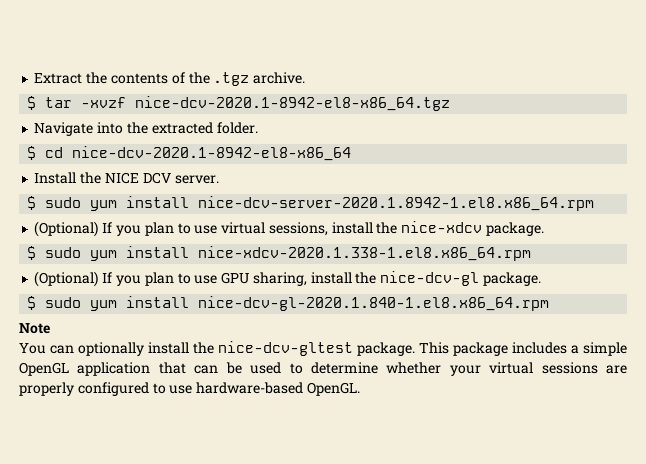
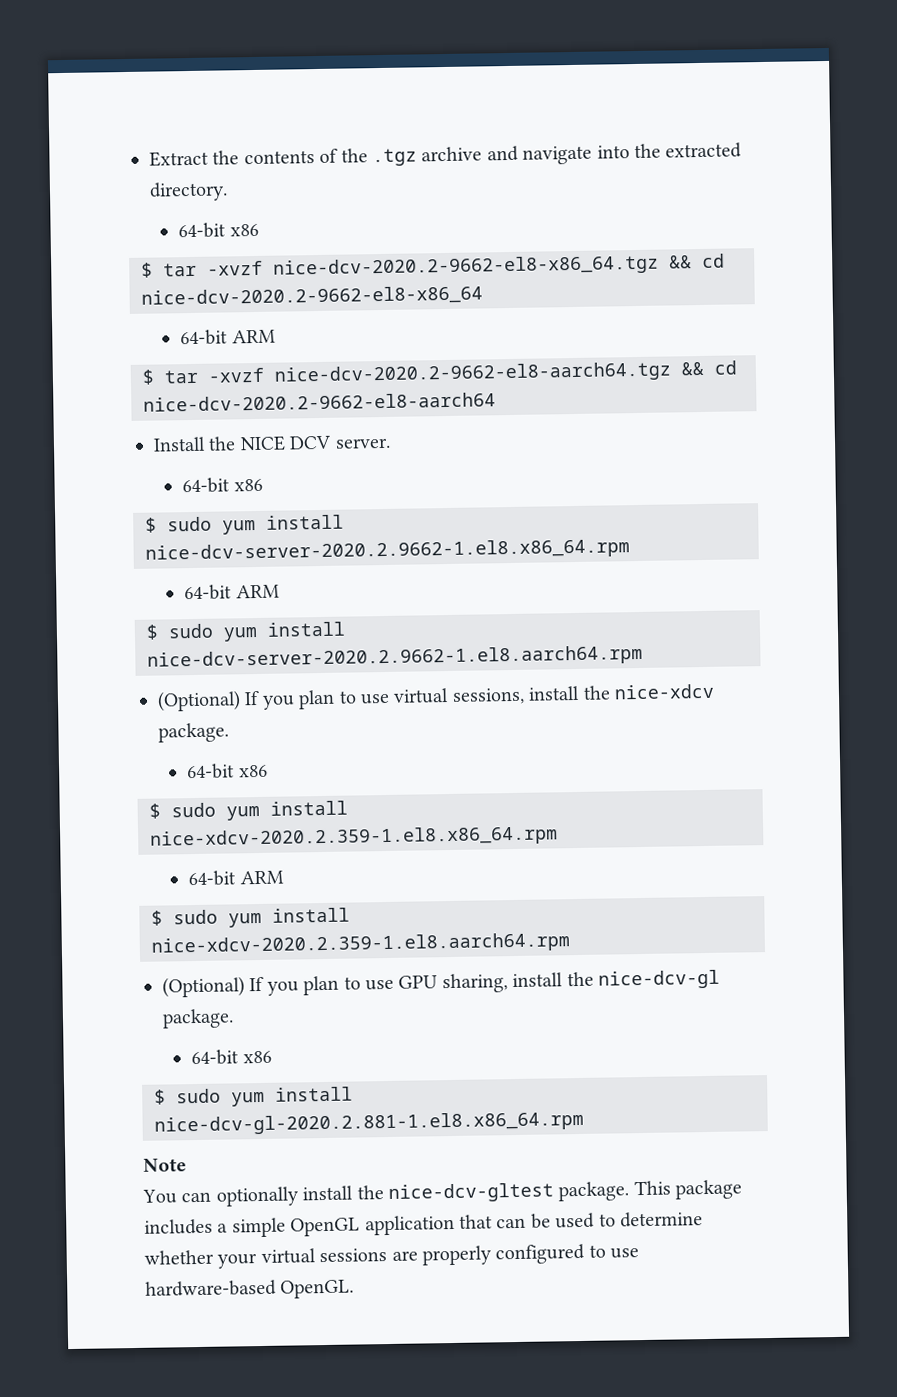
- Extract the contents of the .tgz archive.
- $ tar -xvzf nice-dcv-2020.1-8942-el8-x86_64.tgz
- Navigate into the extracted folder.
- $ cd nice-dcv-2020.1-8942-el8-x86_64
+ Extract the contents of the .tgz archive and navigate into the extracted directory.
+ 64-bit x86
+ $ tar -xvzf nice-dcv-2020.2-9662-el8-x86_64.tgz && cd nice-dcv-2020.2-9662-el8-x86_64
+ 64-bit ARM
+ $ tar -xvzf nice-dcv-2020.2-9662-el8-aarch64.tgz && cd nice-dcv-2020.2-9662-el8-aarch64
  Install the NICE DCV server.
- $ sudo yum install nice-dcv-server-2020.1.8942-1.el8.x86_64.rpm
+ 64-bit x86
+ $ sudo yum install nice-dcv-server-2020.2.9662-1.el8.x86_64.rpm
+ 64-bit ARM
+ $ sudo yum install nice-dcv-server-2020.2.9662-1.el8.aarch64.rpm
  (Optional) If you plan to use virtual sessions, install the nice-xdcv package.
- $ sudo yum install nice-xdcv-2020.1.338-1.el8.x86_64.rpm
+ 64-bit x86
+ $ sudo yum install nice-xdcv-2020.2.359-1.el8.x86_64.rpm
+ 64-bit ARM
+ $ sudo yum install nice-xdcv-2020.2.359-1.el8.aarch64.rpm
  (Optional) If you plan to use GPU sharing, install the nice-dcv-gl package.
- $ sudo yum install nice-dcv-gl-2020.1.840-1.el8.x86_64.rpm
+ 64-bit x86
+ $ sudo yum install nice-dcv-gl-2020.2.881-1.el8.x86_64.rpm

